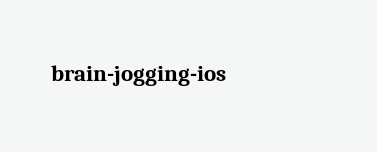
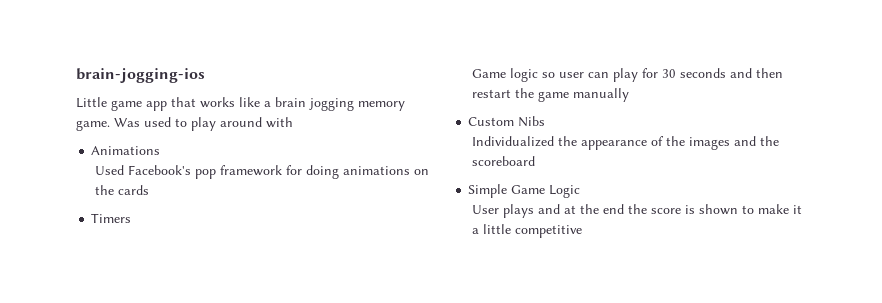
+ Little game app that works like a brain jogging memory game. Was used to play around with
+ Animations
+ Used Facebook's pop framework for doing animations on the cards
+ Timers
+ Game logic so user can play for 30 seconds and then restart the game manually
+ Custom Nibs
+ Individualized the appearance of the images and the scoreboard
+ Simple Game Logic
+ User plays and at the end the score is shown to make it a little competitive

